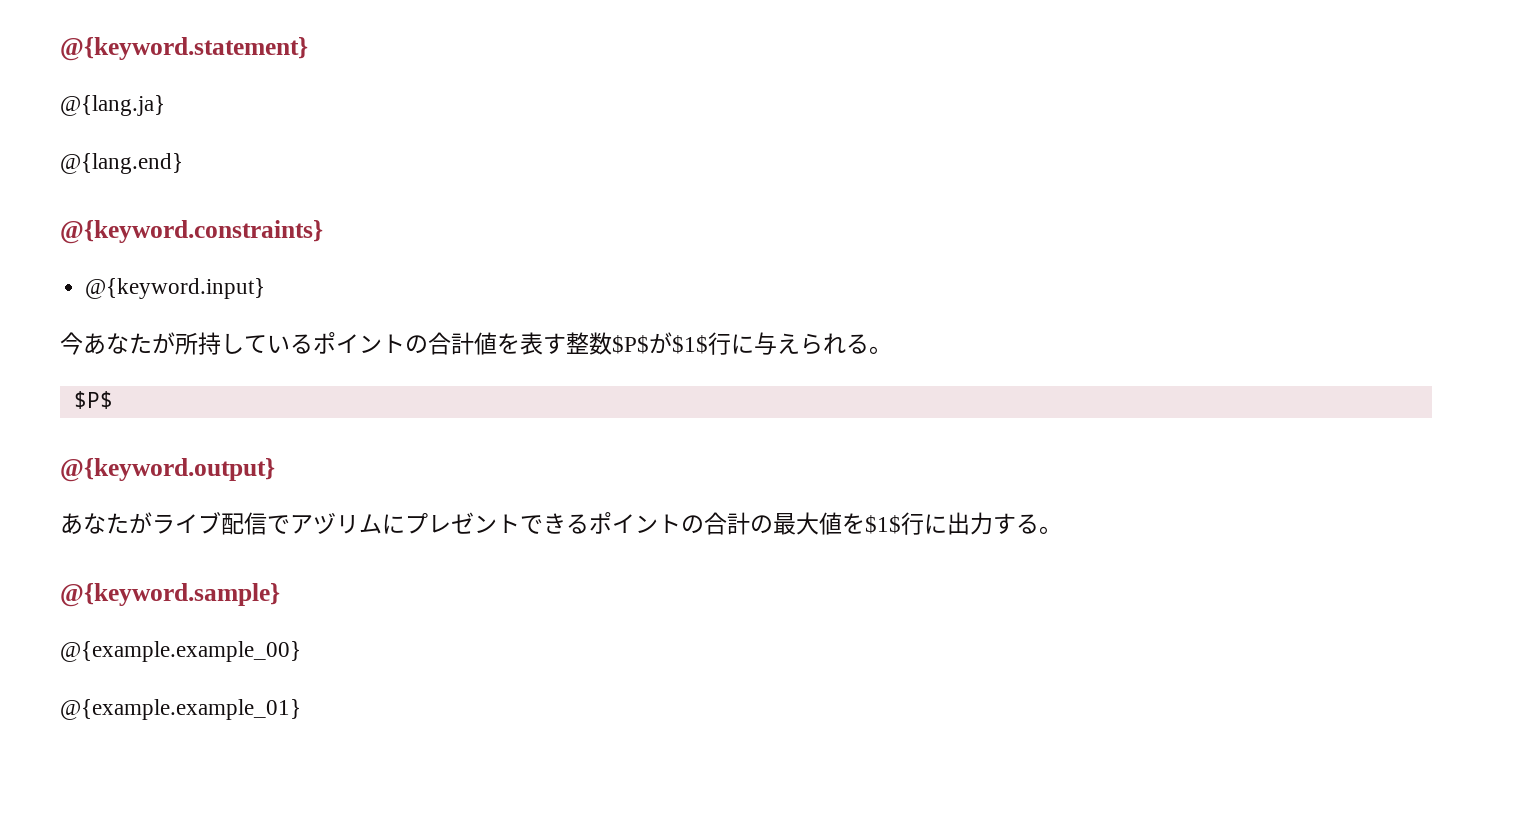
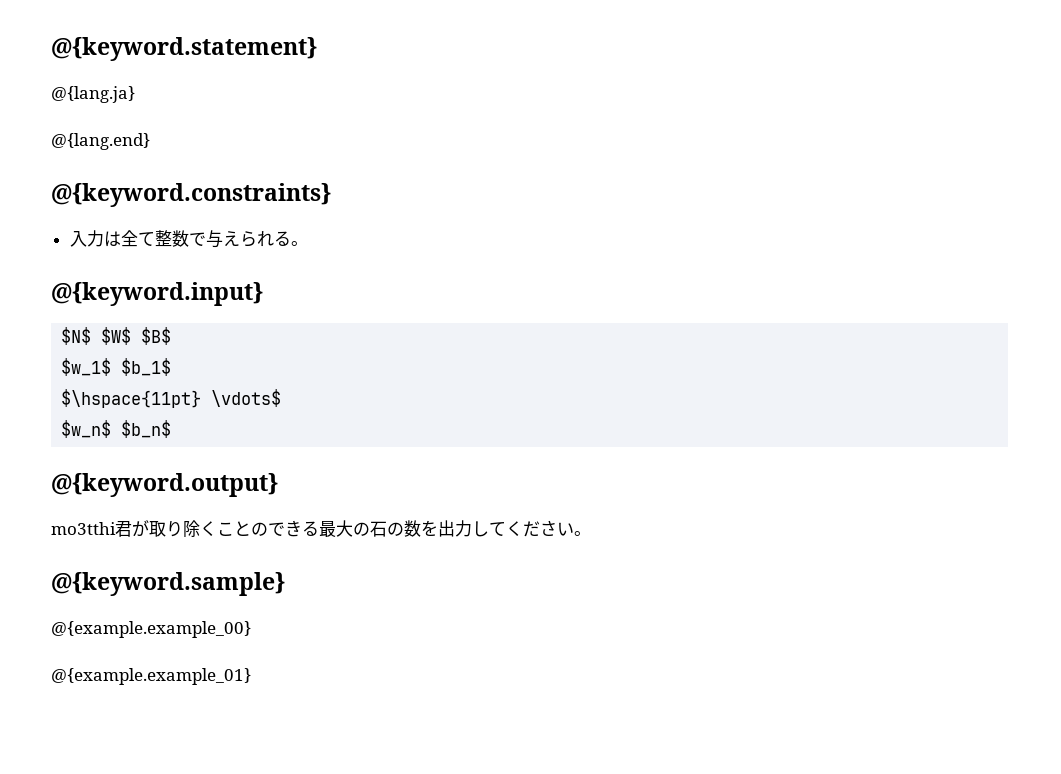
+ 入力は全て整数で与えられる。
  @{keyword.input}
- 今あなたが所持しているポイントの合計値を表す整数$P$が$1$行に与えられる。
- $P$
+ $N$ $W$ $B$
+ $w_1$ $b_1$
+ $\hspace{11pt} \vdots$
+ $w_n$ $b_n$
  @{keyword.output}
- あなたがライブ配信でアヅリムにプレゼントできるポイントの合計の最大値を$1$行に出力する。
+ mo3tthi君が取り除くことのできる最大の石の数を出力してください。

